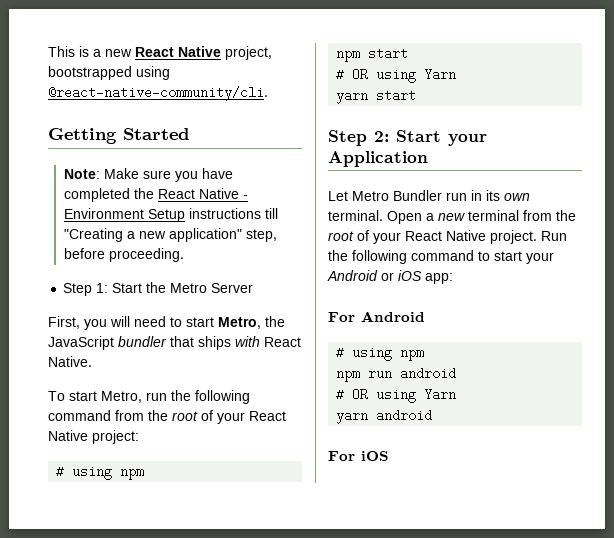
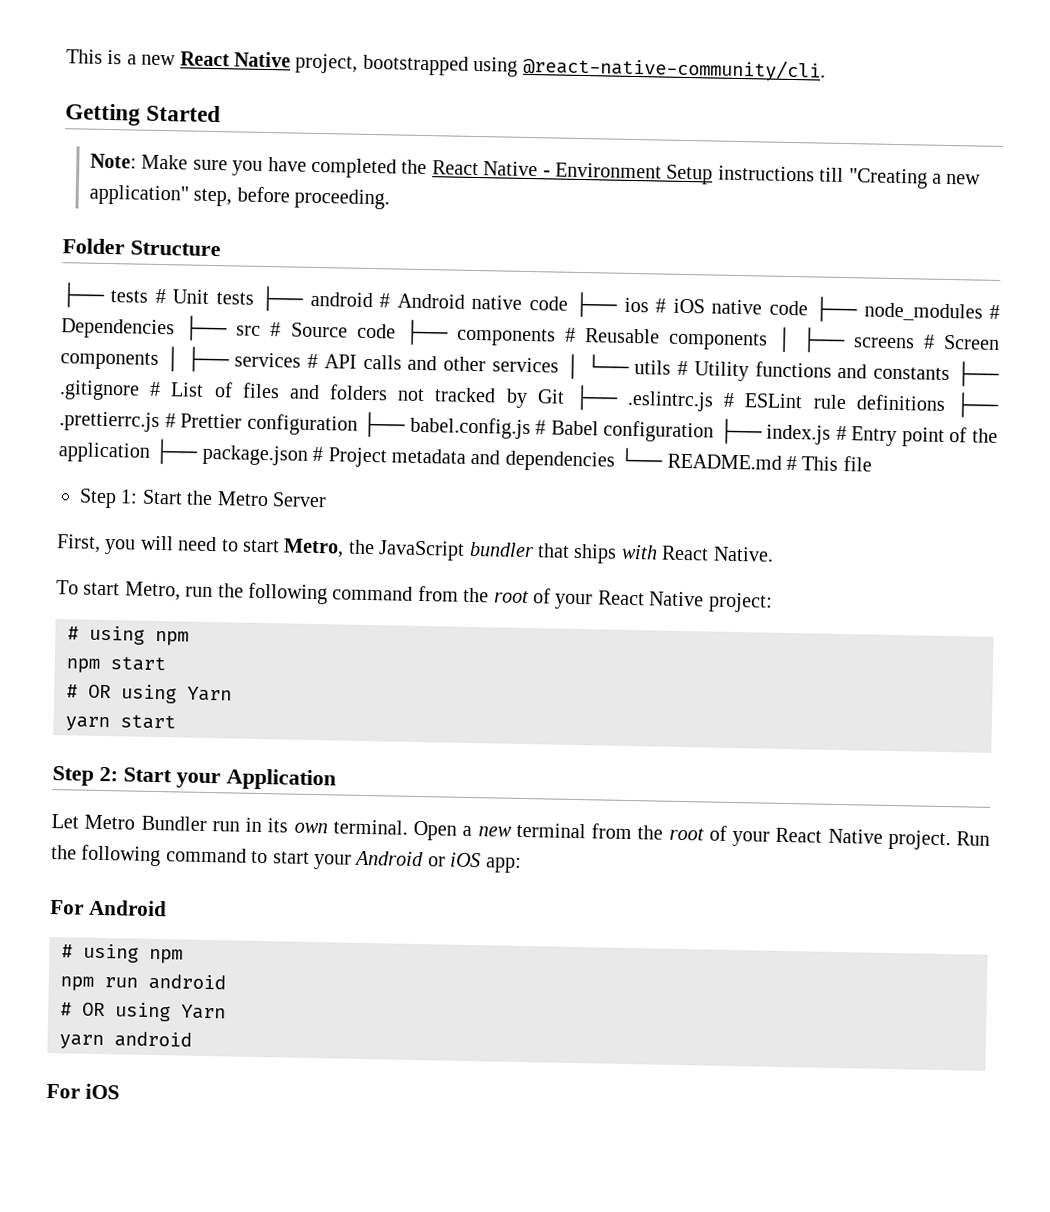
+ Folder Structure
+ ├── tests # Unit tests ├── android # Android native code ├── ios # iOS native code ├── node_modules # Dependencies ├── src # Source code ├── components # Reusable components │ ├── screens # Screen components │ ├── services # API calls and other services │ └── utils # Utility functions and constants ├── .gitignore # List of files and folders not tracked by Git ├── .eslintrc.js # ESLint rule definitions ├── .prettierrc.js # Prettier configuration ├── babel.config.js # Babel configuration ├── index.js # Entry point of the application ├── package.json # Project metadata and dependencies └── README.md # This file

